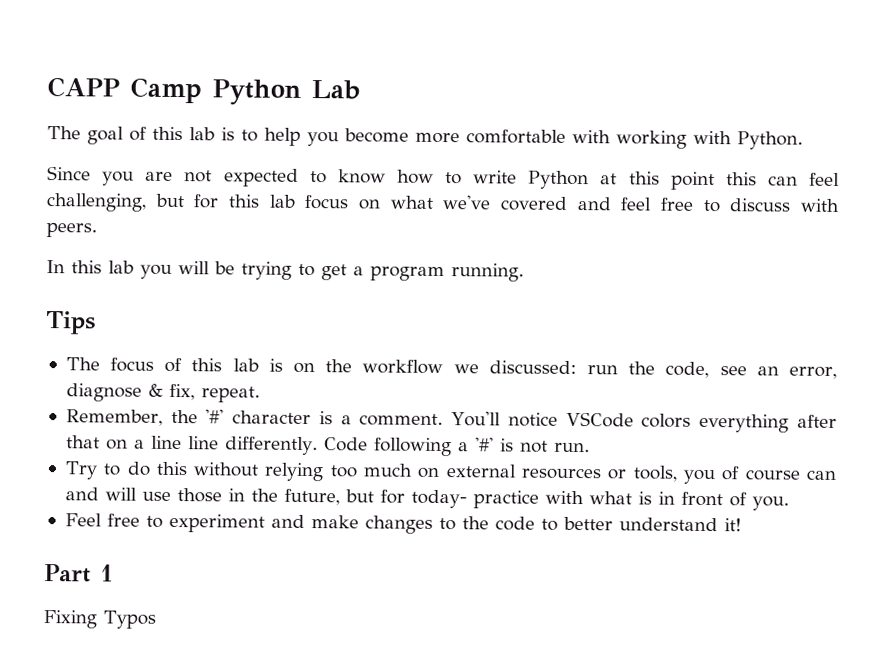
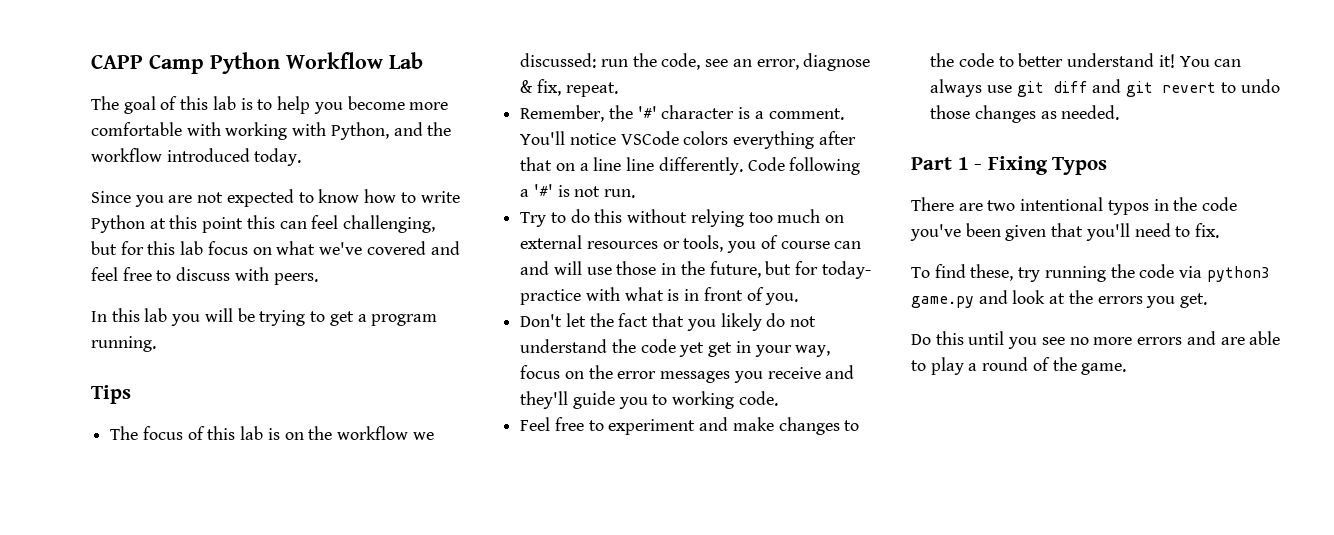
- CAPP Camp Python Lab
+ CAPP Camp Python Workflow Lab
- The goal of this lab is to help you become more comfortable with working with Python.
+ The goal of this lab is to help you become more comfortable with working with Python, and the workflow introduced today.
+ Don't let the fact that you likely do not understand the code yet get in your way, focus on the error messages you receive and they'll guide you to working code.
+ You can always use git diff and git revert to undo those changes as needed.
- Part 1
- Fixing Typos
+ Part 1 - Fixing Typos
+ There are two intentional typos in the code you've been given that you'll need to fix.
+ To find these, try running the code via python3 game.py and look at the errors you get.
+ Do this until you see no more errors and are able to play a round of the game.

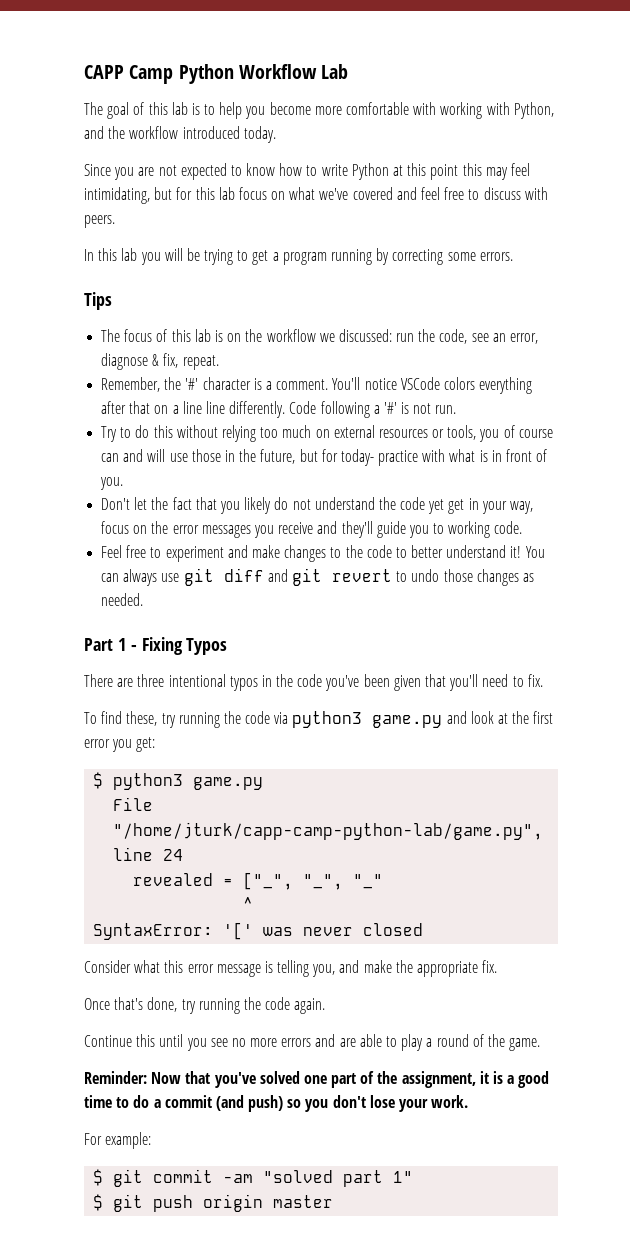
- Since you are not expected to know how to write Python at this point this can feel challenging, but for this lab focus on what we've covered and feel free to discuss with peers.
+ Since you are not expected to know how to write Python at this point this may feel intimidating, but for this lab focus on what we've covered and feel free to discuss with peers.
- In this lab you will be trying to get a program running.
+ In this lab you will be trying to get a program running by correcting some errors.
- There are two intentional typos in the code you've been given that you'll need to fix.
+ There are three intentional typos in the code you've been given that you'll need to fix.
- To find these, try running the code via python3 game.py and look at the errors you get.
- Do this until you see no more errors and are able to play a round of the game.
+ To find these, try running the code via python3 game.py and look at the first error you get:
+ $ python3 game.py
+ File "/home/jturk/capp-camp-python-lab/game.py", line 24
+ revealed = ["_", "_", "_"
+ ^
+ SyntaxError: '[' was never closed
+ Consider what this error message is telling you, and make the appropriate fix.
+ Once that's done, try running the code again.
+ Continue this until you see no more errors and are able to play a round of the game.
+ Reminder: Now that you've solved one part of the assignment, it is a good time to do a commit (and push) so you don't lose your work.
+ For example:
+ $ git commit -am "solved part 1"
+ $ git push origin master

